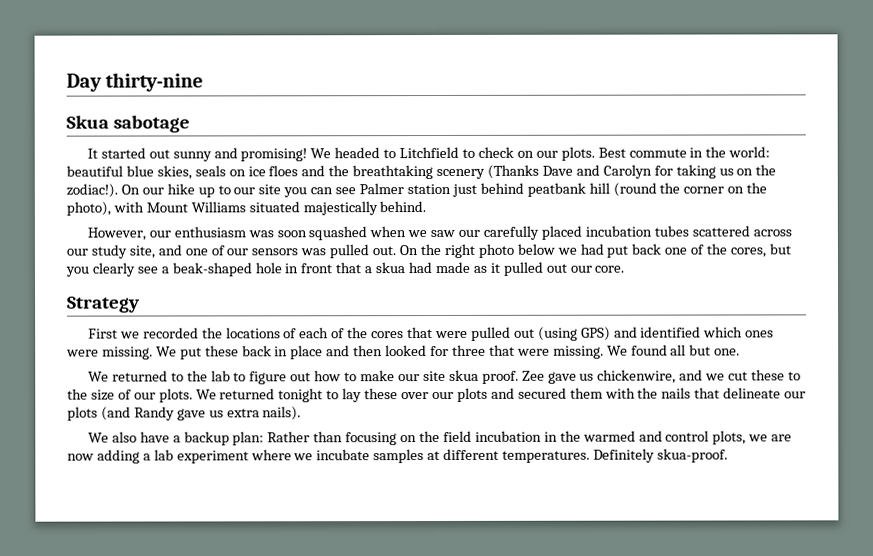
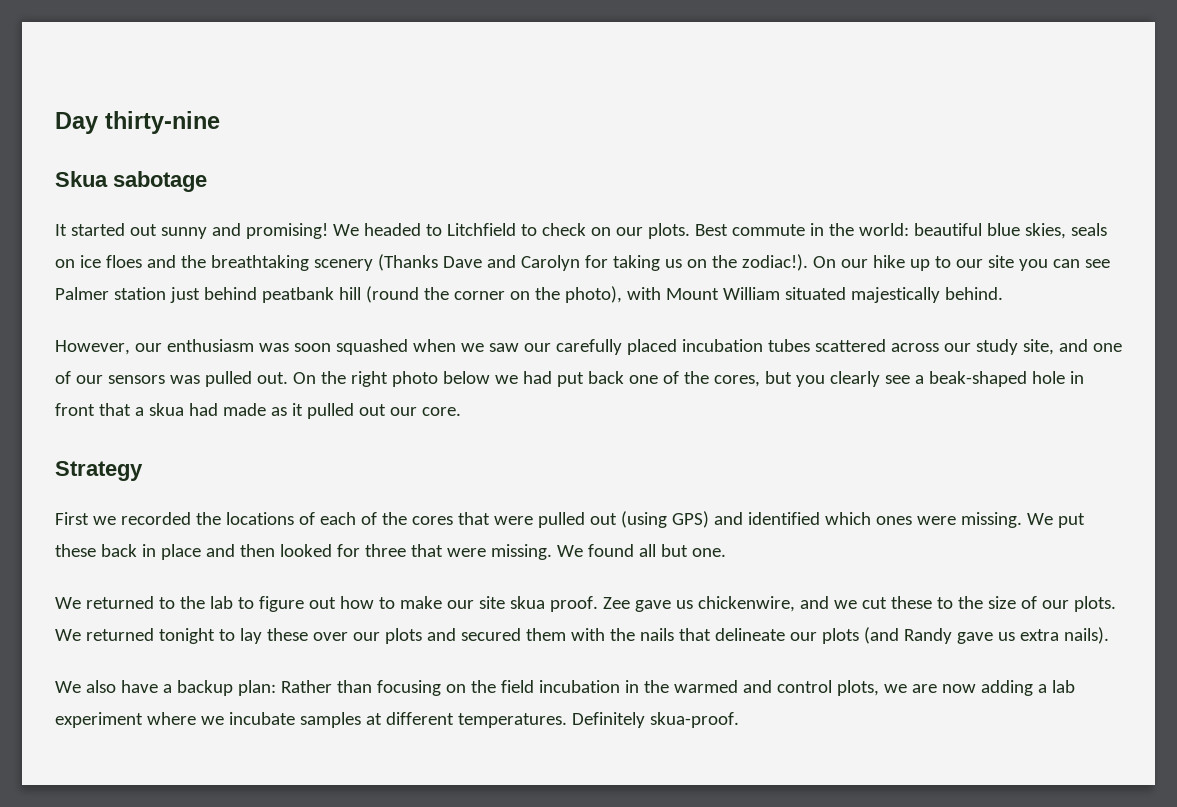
- On our hike up to our site you can see Palmer station just behind peatbank hill (round the corner on the photo), with Mount Williams situated majestically behind.
+ On our hike up to our site you can see Palmer station just behind peatbank hill (round the corner on the photo), with Mount William situated majestically behind.

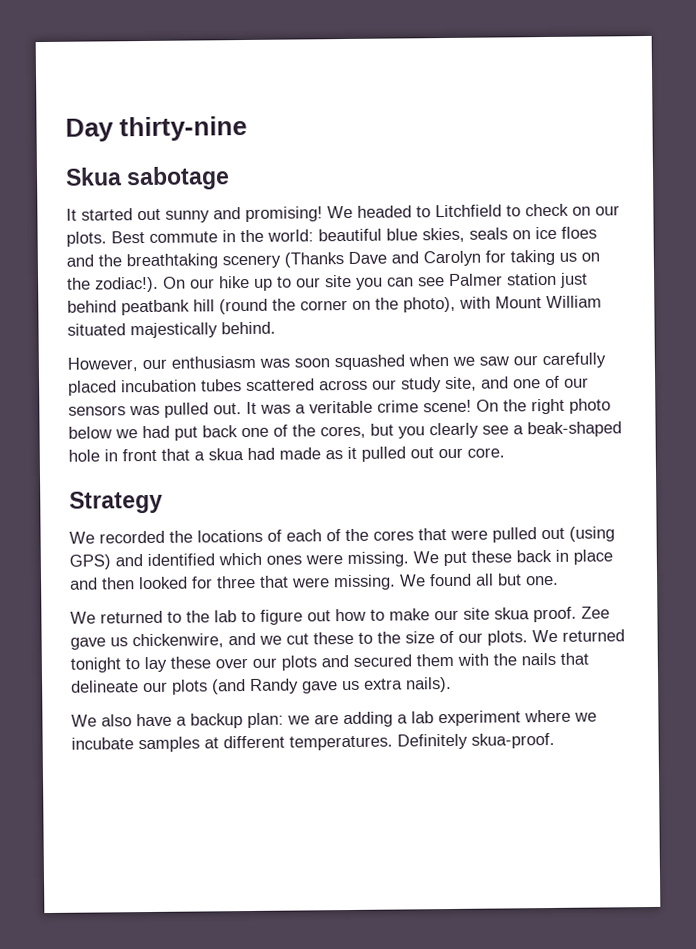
+ It was a veritable crime scene!
- First we recorded the locations of each of the cores that were pulled out (using GPS) and identified which ones were missing.
+ We recorded the locations of each of the cores that were pulled out (using GPS) and identified which ones were missing.
- We also have a backup plan: Rather than focusing on the field incubation in the warmed and control plots, we are now adding a lab experiment where we incubate samples at different temperatures.
+ We also have a backup plan: we are adding a lab experiment where we incubate samples at different temperatures.

